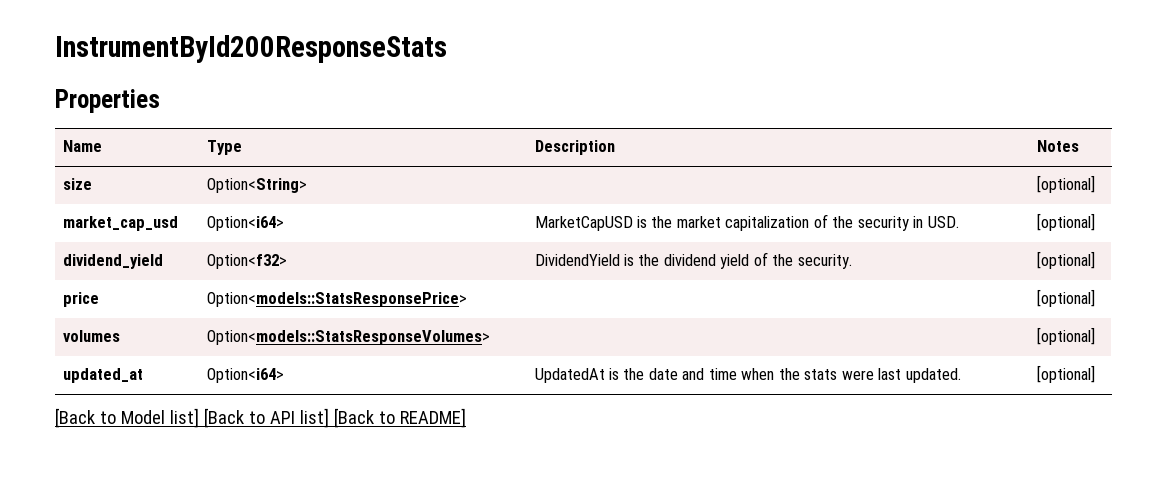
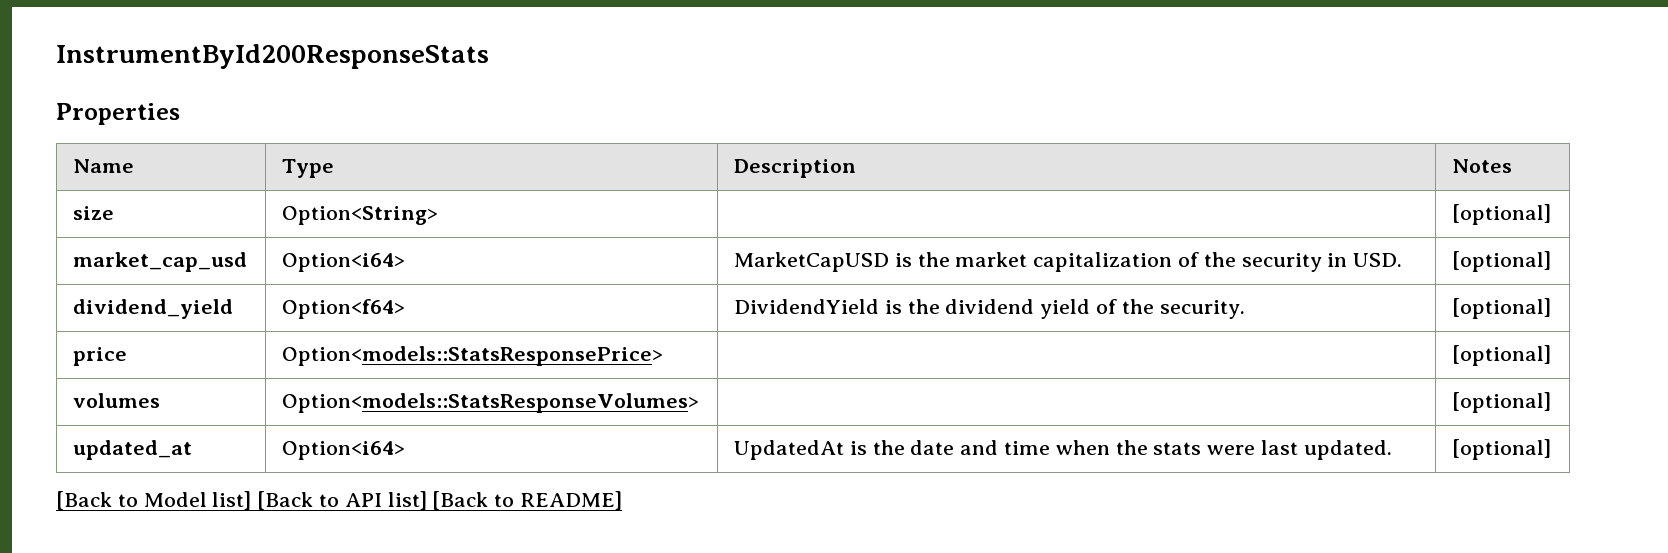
- dividend_yield | Option<f32> | DividendYield is the dividend yield of the security. | [optional]
+ dividend_yield | Option<f64> | DividendYield is the dividend yield of the security. | [optional]

